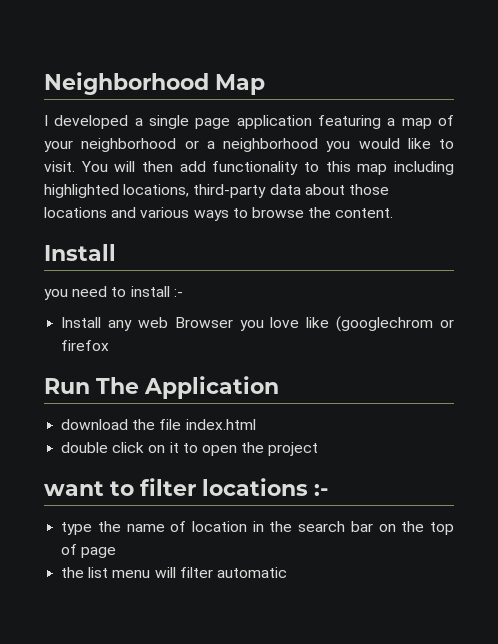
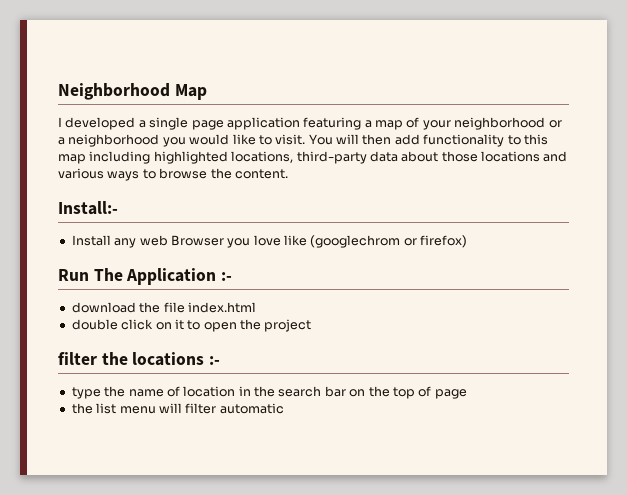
  You will then add functionality to this map including highlighted locations, third-party data about those locations and various ways to browse the content.
- Install
- you need to install :-
+ Install:-
- Install any web Browser you love like (googlechrom or firefox
+ Install any web Browser you love like (googlechrom or firefox)
- Run The Application
+ Run The Application :-
- want to filter locations :-
+ filter the locations :-

